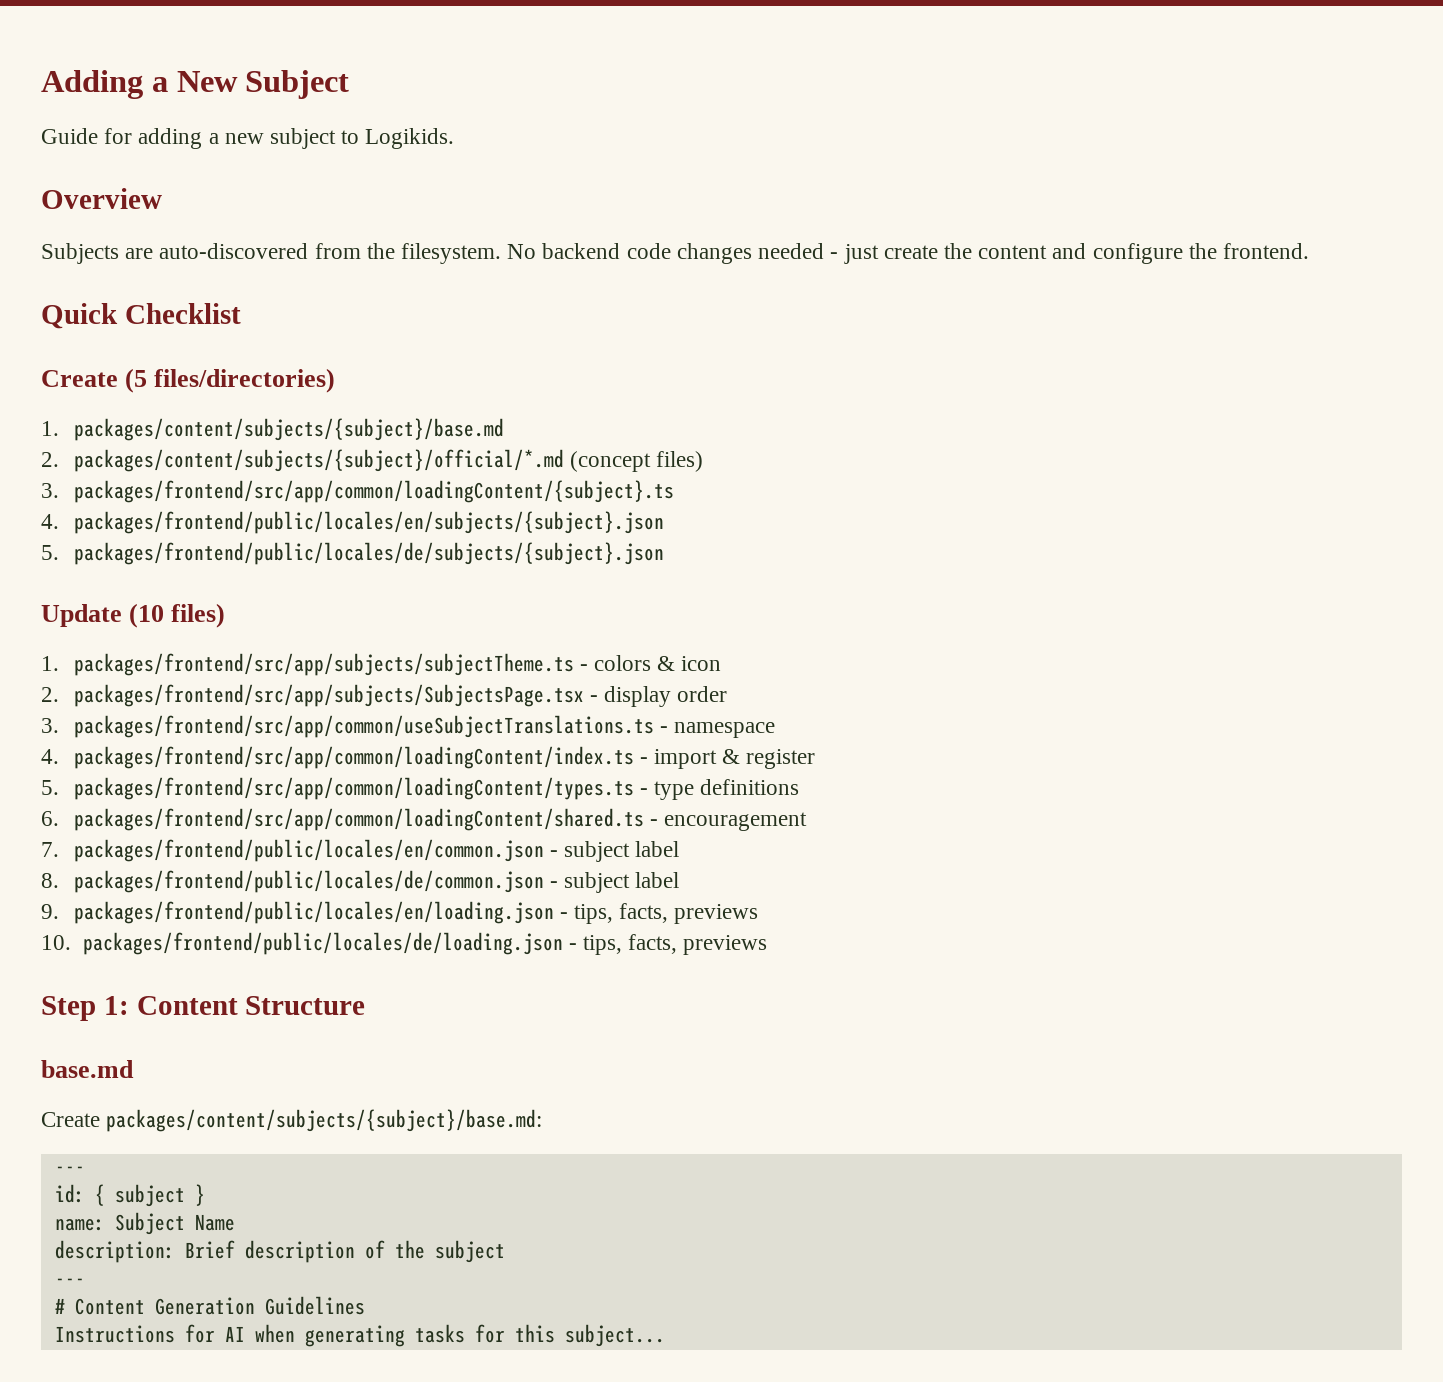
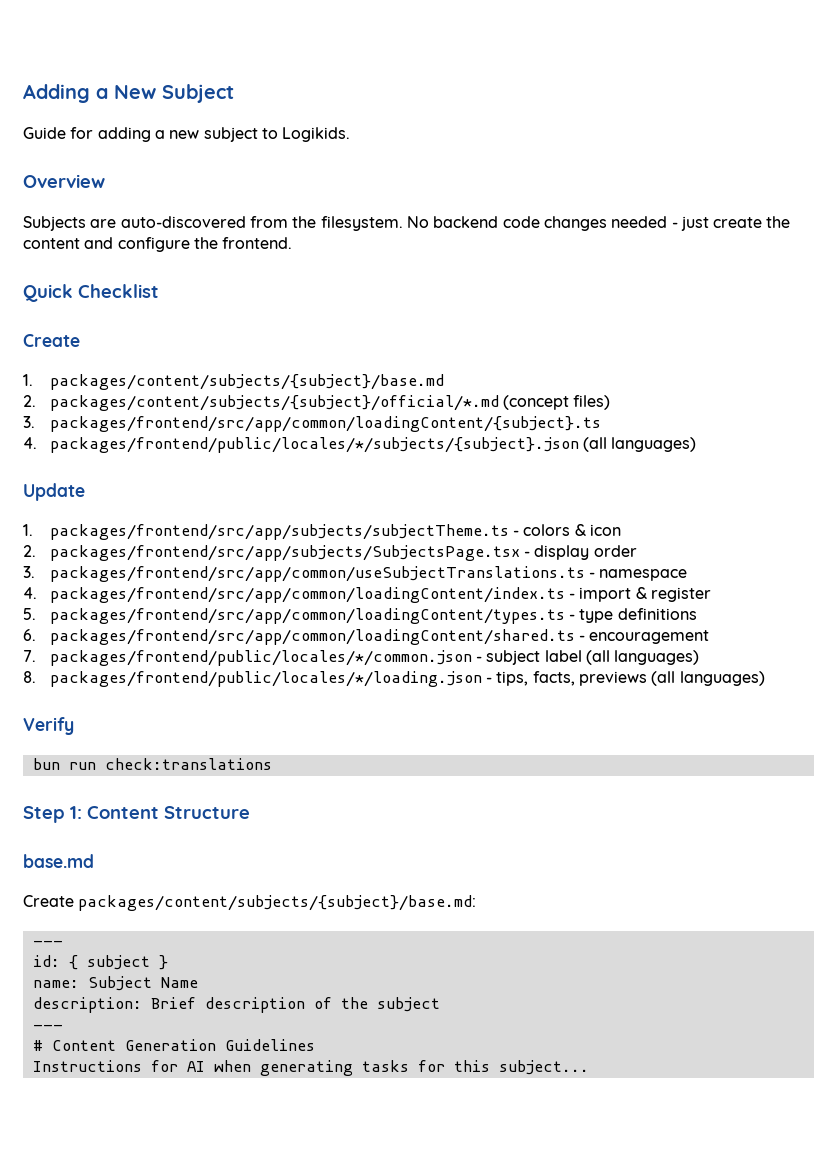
  Quick Checklist
- Create (5 files/directories)
+ Create
- 4. packages/frontend/public/locales/en/subjects/{subject}.json
- 5. packages/frontend/public/locales/de/subjects/{subject}.json
+ 4. packages/frontend/public/locales/*/subjects/{subject}.json (all languages)
- Update (10 files)
+ Update
- 7. packages/frontend/public/locales/en/common.json - subject label
+ 7. packages/frontend/public/locales/*/common.json - subject label (all languages)
- 8. packages/frontend/public/locales/de/common.json - subject label
- 9. packages/frontend/public/locales/en/loading.json - tips, facts, previews
- 10. packages/frontend/public/locales/de/loading.json - tips, facts, previews
+ 8. packages/frontend/public/locales/*/loading.json - tips, facts, previews (all languages)
+ Verify
+ bun run check:translations

